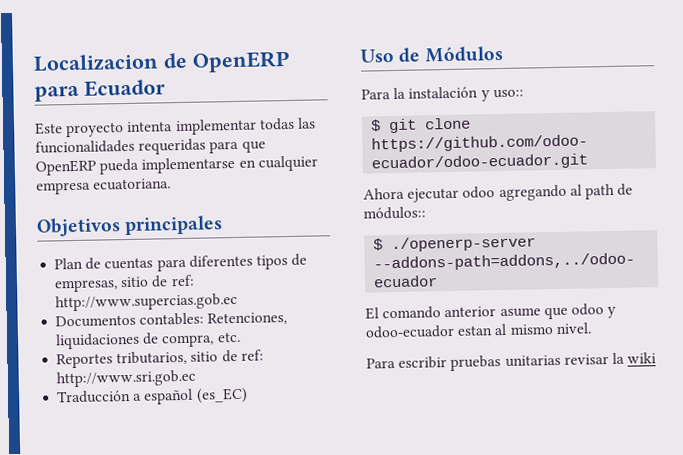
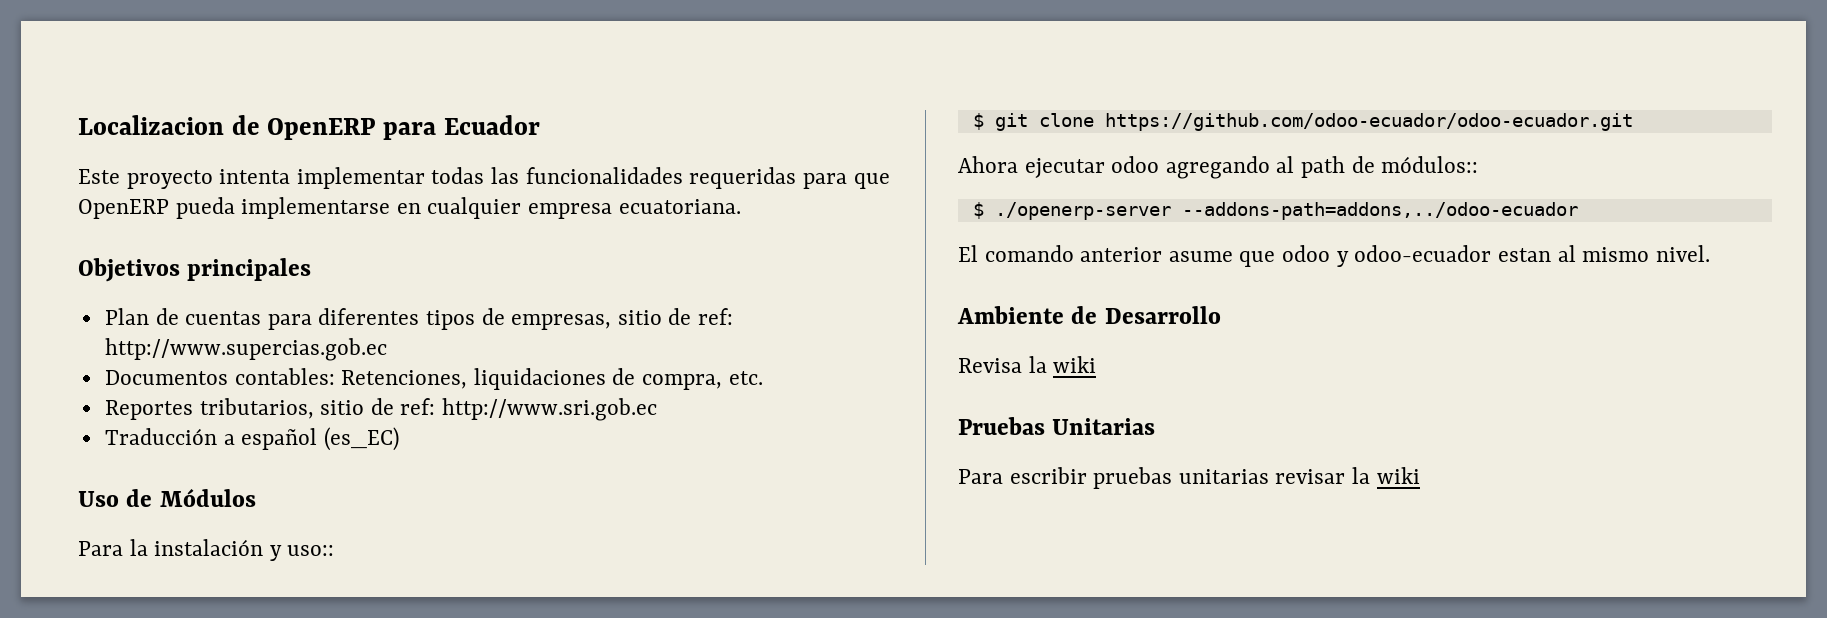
+ Ambiente de Desarrollo
+ Revisa la wiki
+ Pruebas Unitarias

